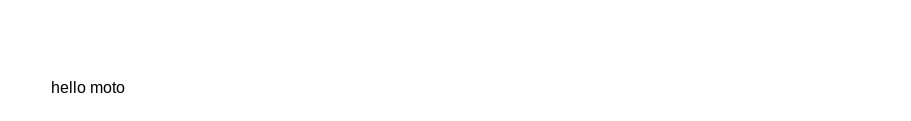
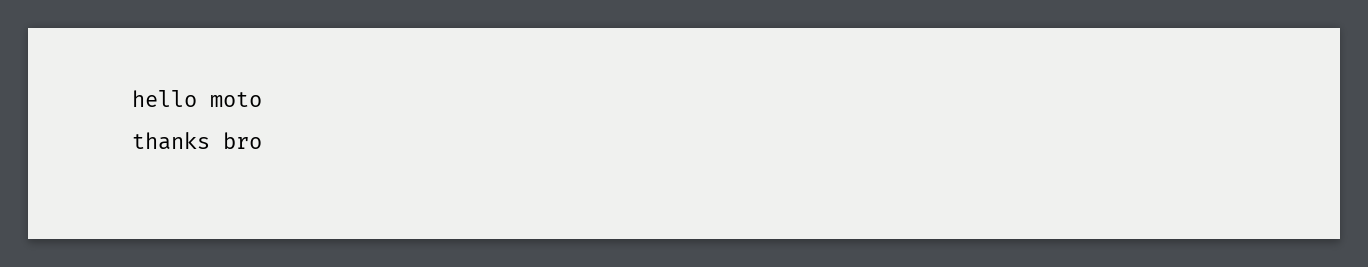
+ thanks bro

